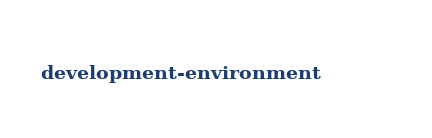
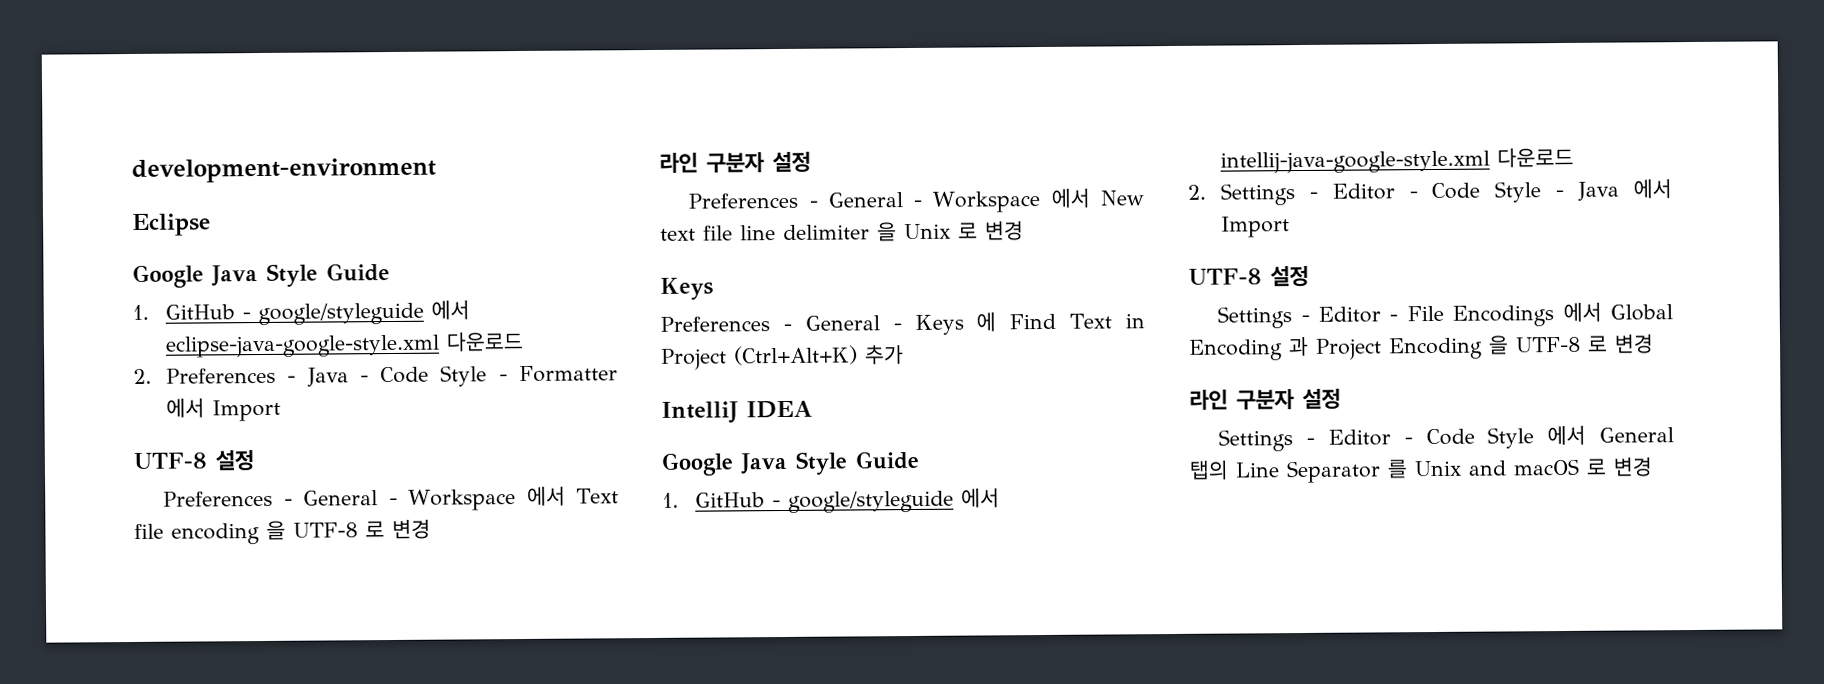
+ Eclipse
+ Google Java Style Guide
+ 1. GitHub - google/styleguide 에서 eclipse-java-google-style.xml 다운로드
+ 2. Preferences - Java - Code Style - Formatter 에서 Import
+ UTF-8 설정
+ Preferences - General - Workspace 에서 Text file encoding 을 UTF-8 로 변경
+ 라인 구분자 설정
+ Preferences - General - Workspace 에서 New text file line delimiter 을 Unix 로 변경
+ Keys
+ Preferences - General - Keys 에 Find Text in Project (Ctrl+Alt+K) 추가
+ IntelliJ IDEA
+ Google Java Style Guide
+ 1. GitHub - google/styleguide 에서 intellij-java-google-style.xml 다운로드
+ 2. Settings - Editor - Code Style - Java 에서 Import
+ UTF-8 설정
+ Settings - Editor - File Encodings 에서 Global Encoding 과 Project Encoding 을 UTF-8 로 변경
+ 라인 구분자 설정
+ Settings - Editor - Code Style 에서 General 탭의 Line Separator 를 Unix and macOS 로 변경

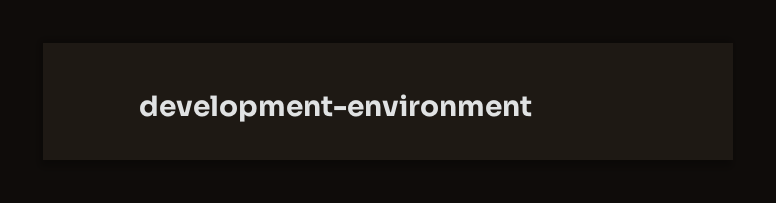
- Eclipse
- Google Java Style Guide
- 1. GitHub - google/styleguide 에서 eclipse-java-google-style.xml 다운로드
- 2. Preferences - Java - Code Style - Formatter 에서 Import
- UTF-8 설정
- Preferences - General - Workspace 에서 Text file encoding 을 UTF-8 로 변경
- 라인 구분자 설정
- Preferences - General - Workspace 에서 New text file line delimiter 을 Unix 로 변경
- Keys
- Preferences - General - Keys 에 Find Text in Project (Ctrl+Alt+K) 추가
- IntelliJ IDEA
- Google Java Style Guide
- 1. GitHub - google/styleguide 에서 intellij-java-google-style.xml 다운로드
- 2. Settings - Editor - Code Style - Java 에서 Import
- UTF-8 설정
- Settings - Editor - File Encodings 에서 Global Encoding 과 Project Encoding 을 UTF-8 로 변경
- 라인 구분자 설정
- Settings - Editor - Code Style 에서 General 탭의 Line Separator 를 Unix and macOS 로 변경

